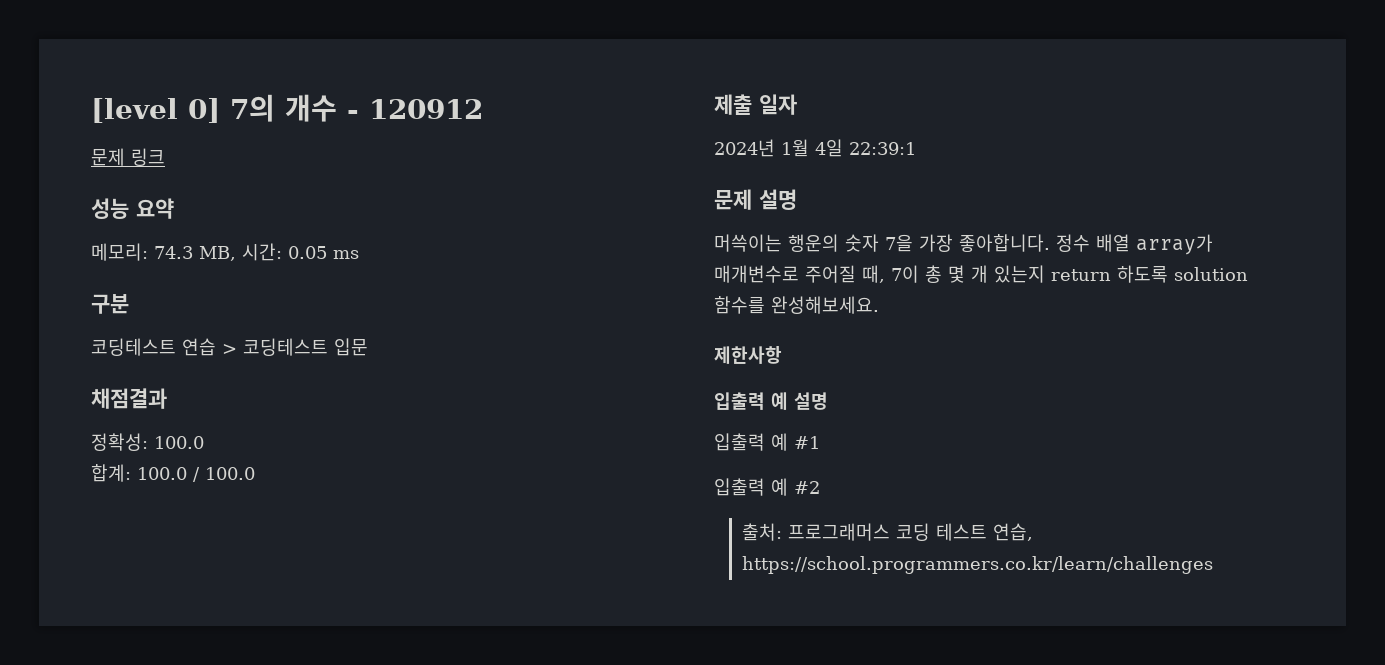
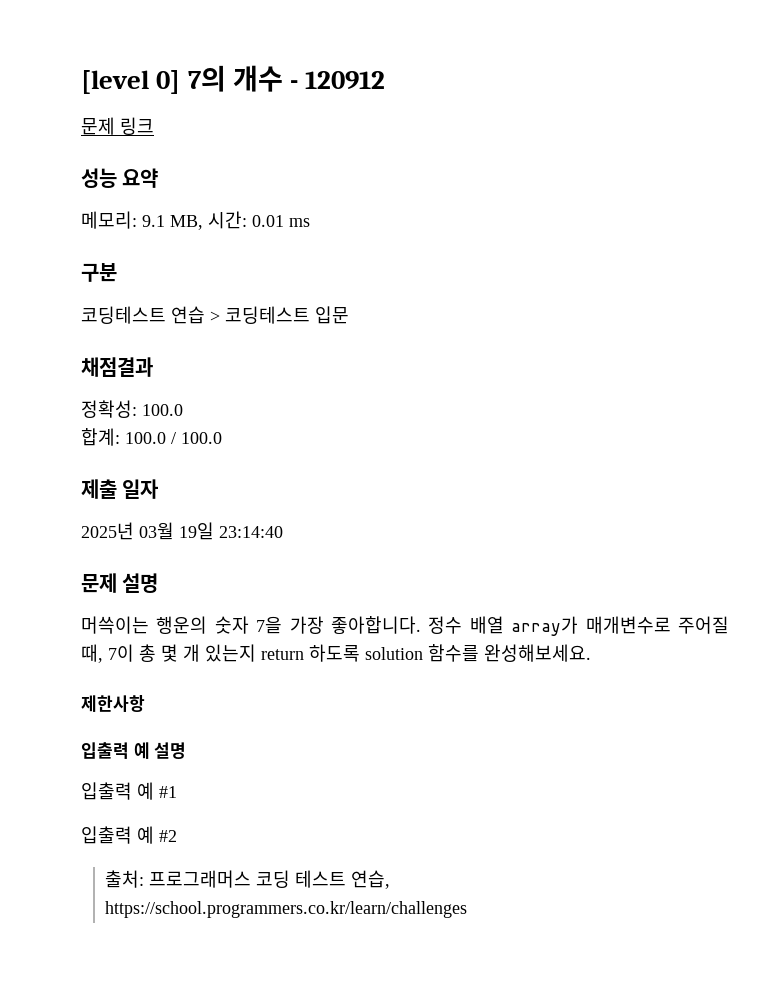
- 메모리: 74.3 MB, 시간: 0.05 ms
+ 메모리: 9.1 MB, 시간: 0.01 ms
- 2024년 1월 4일 22:39:1
+ 2025년 03월 19일 23:14:40

